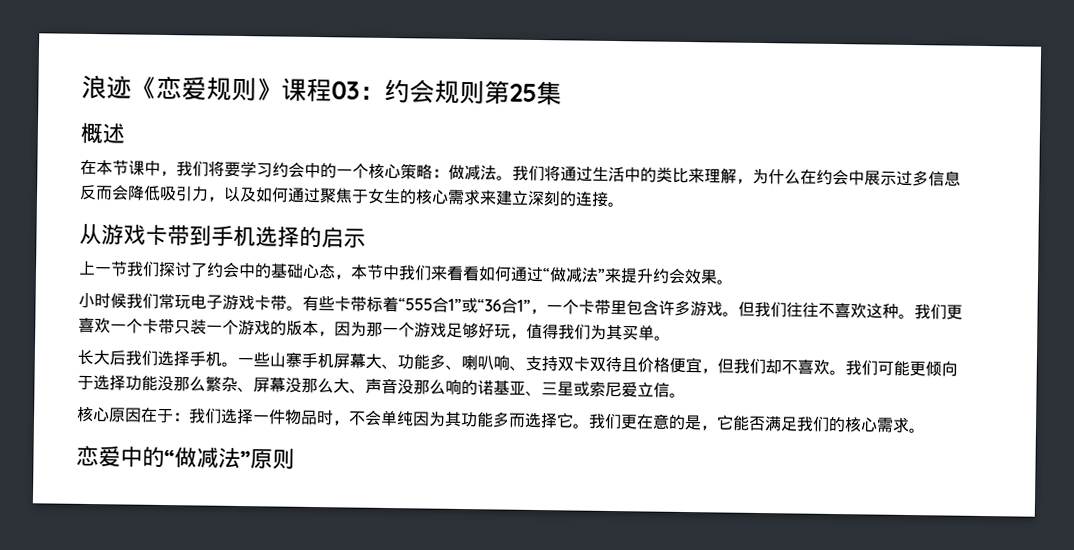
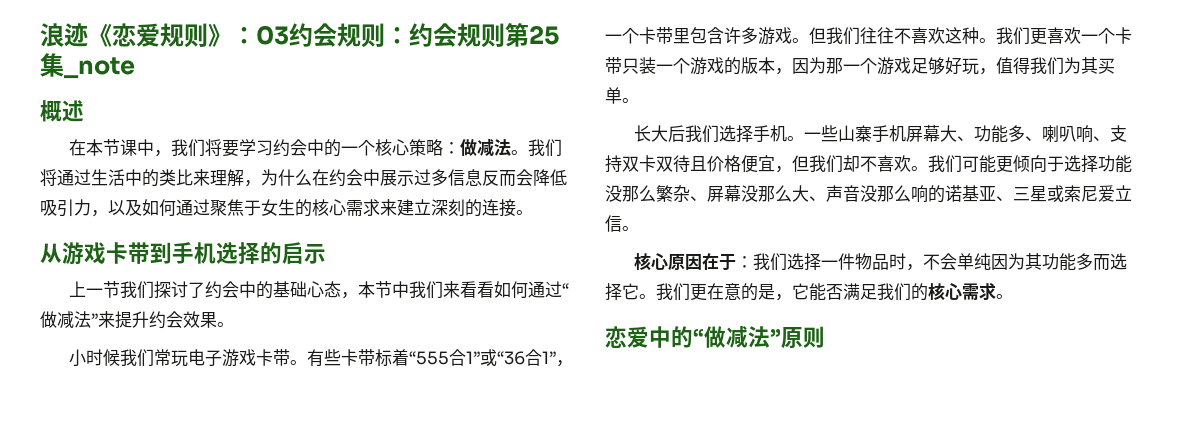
- 浪迹《恋爱规则》课程03：约会规则第25集
+ 浪迹《恋爱规则》：03约会规则：约会规则第25集_note

